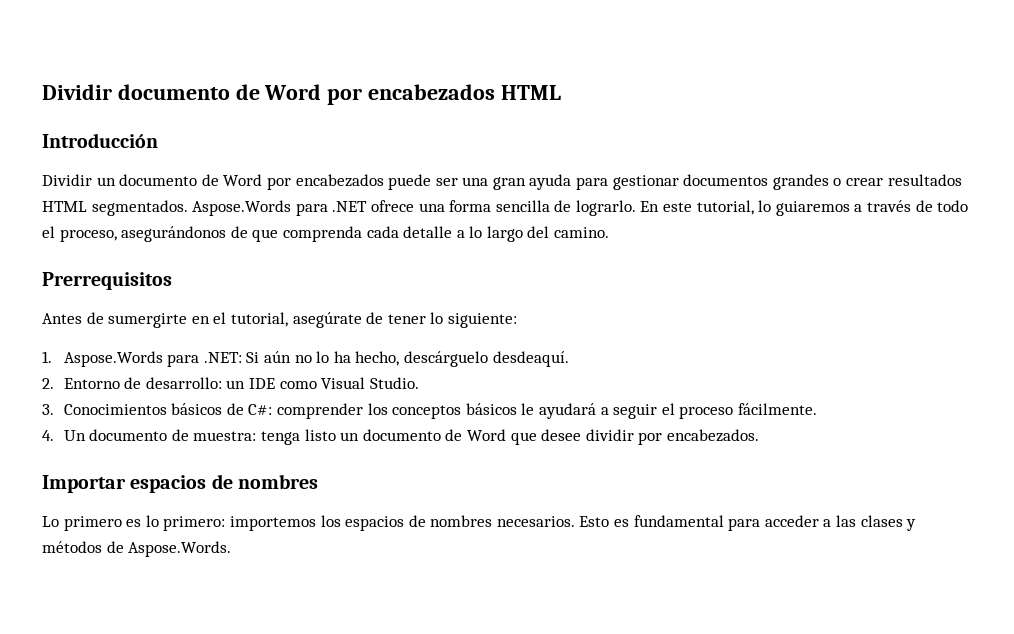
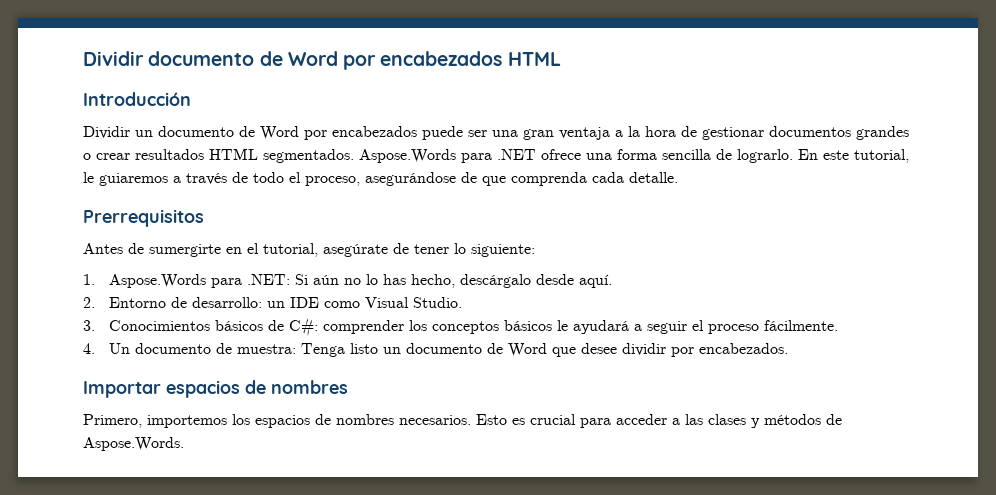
- Dividir un documento de Word por encabezados puede ser una gran ayuda para gestionar documentos grandes o crear resultados HTML segmentados.
+ Dividir un documento de Word por encabezados puede ser una gran ventaja a la hora de gestionar documentos grandes o crear resultados HTML segmentados.
- En este tutorial, lo guiaremos a través de todo el proceso, asegurándonos de que comprenda cada detalle a lo largo del camino.
+ En este tutorial, le guiaremos a través de todo el proceso, asegurándose de que comprenda cada detalle.
- 1. Aspose.Words para .NET: Si aún no lo ha hecho, descárguelo desdeaquí.
+ 1. Aspose.Words para .NET: Si aún no lo has hecho, descárgalo desde aquí.
- 4. Un documento de muestra: tenga listo un documento de Word que desee dividir por encabezados.
+ 4. Un documento de muestra: Tenga listo un documento de Word que desee dividir por encabezados.
- Lo primero es lo primero: importemos los espacios de nombres necesarios.
+ Primero, importemos los espacios de nombres necesarios.
- Esto es fundamental para acceder a las clases y métodos de Aspose.Words.
+ Esto es crucial para acceder a las clases y métodos de Aspose.Words.

